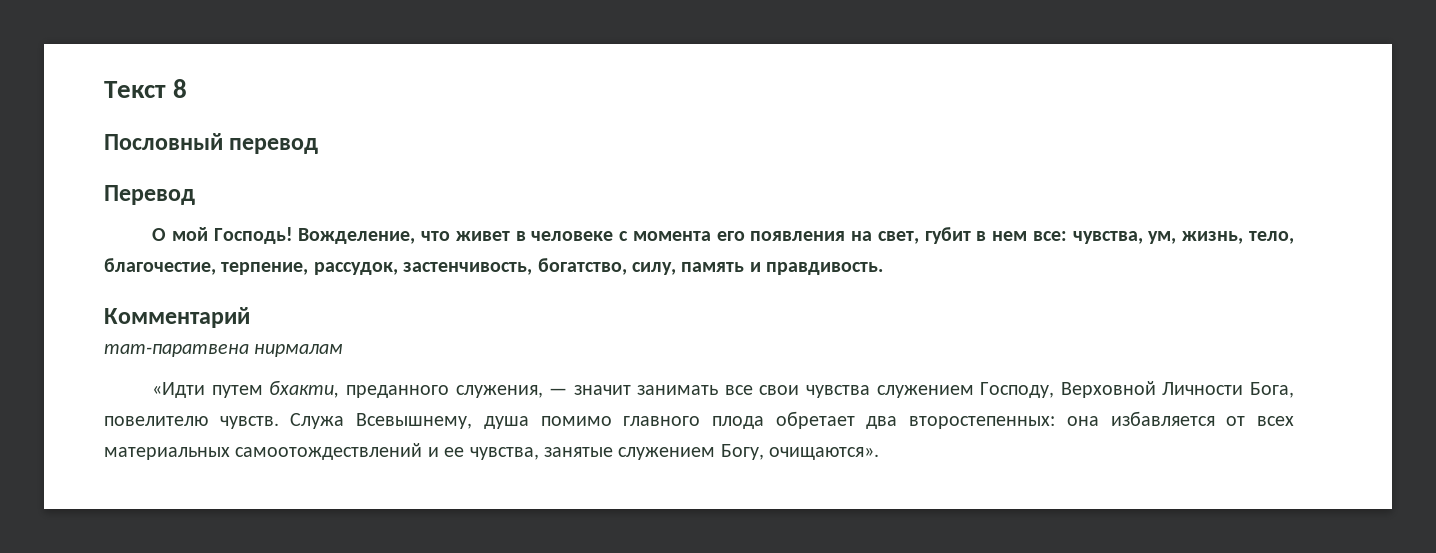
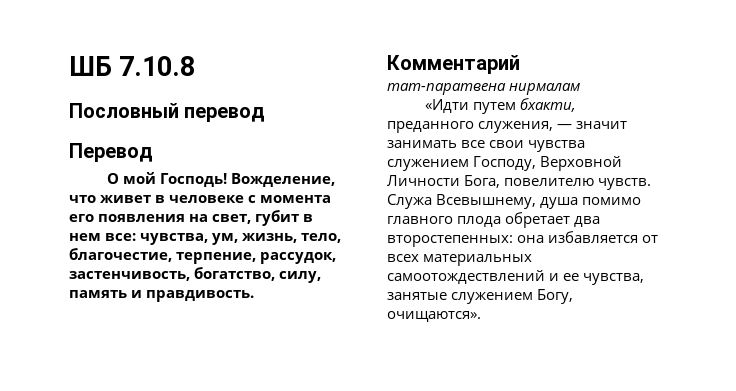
- Текст 8
+ ШБ 7.10.8

